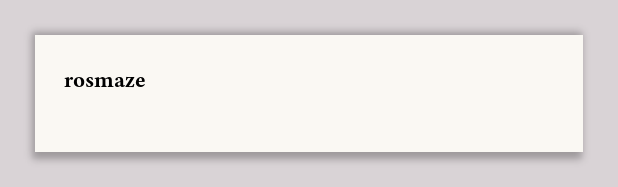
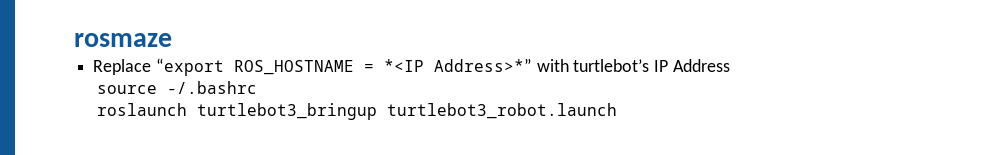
+ Replace “export ROS_HOSTNAME = *<IP Address>*” with turtlebot’s IP Address
+ source -/.bashrc
+ roslaunch turtlebot3_bringup turtlebot3_robot.launch

